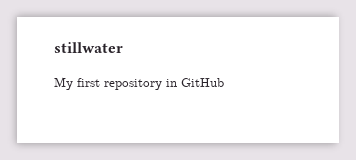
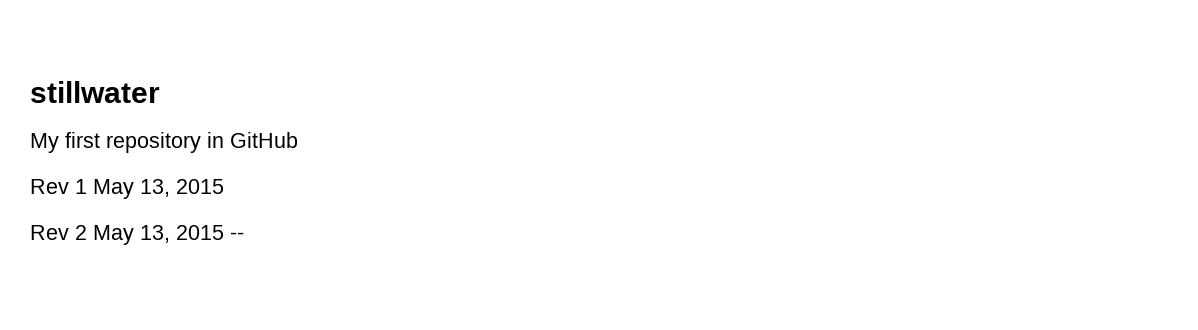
+ Rev 1 May 13, 2015
+ Rev 2 May 13, 2015 --

